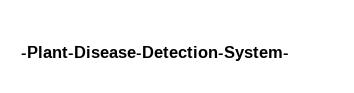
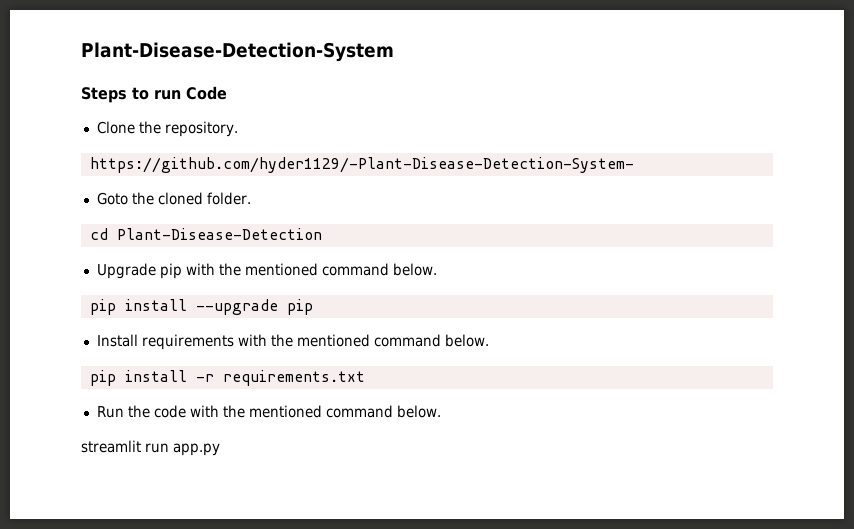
- -Plant-Disease-Detection-System-
+ Plant-Disease-Detection-System
+ Steps to run Code
+ Clone the repository.
+ https://github.com/hyder1129/-Plant-Disease-Detection-System-
+ Goto the cloned folder.
+ cd Plant-Disease-Detection
+ Upgrade pip with the mentioned command below.
+ pip install --upgrade pip
+ Install requirements with the mentioned command below.
+ pip install -r requirements.txt
+ Run the code with the mentioned command below.
+ streamlit run app.py

